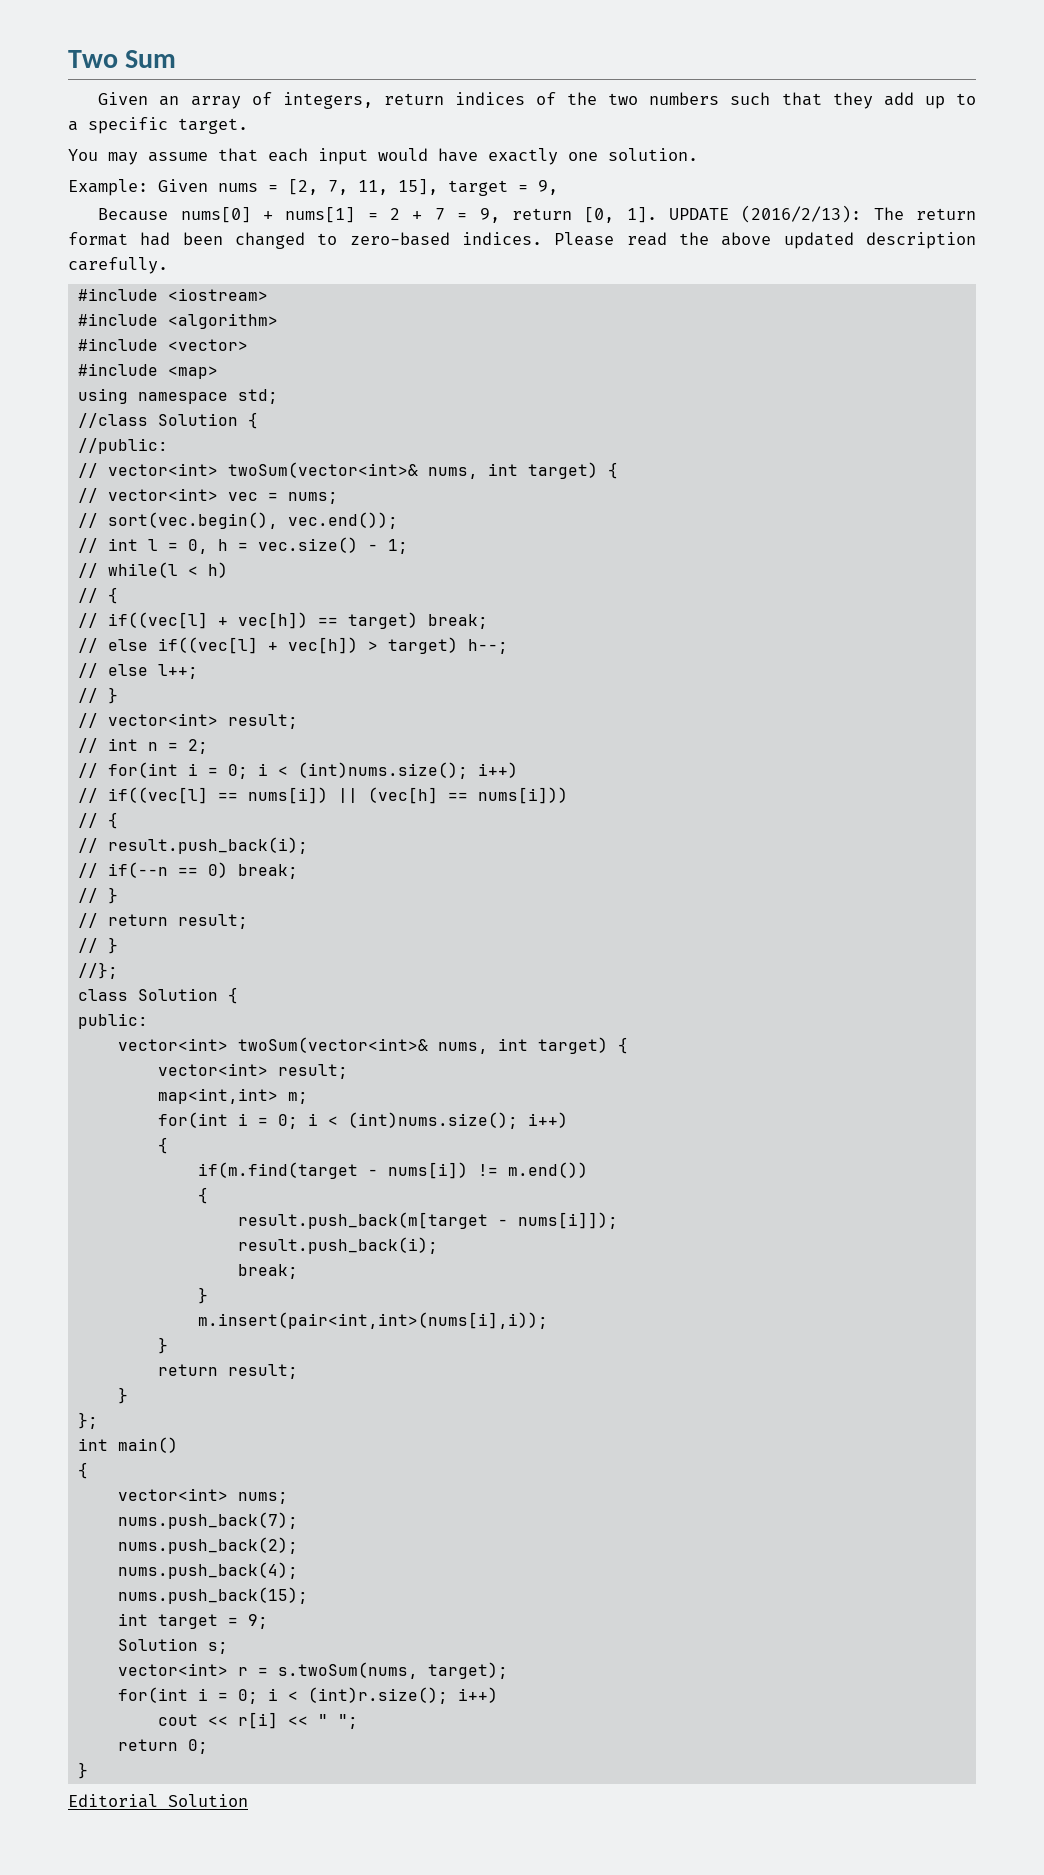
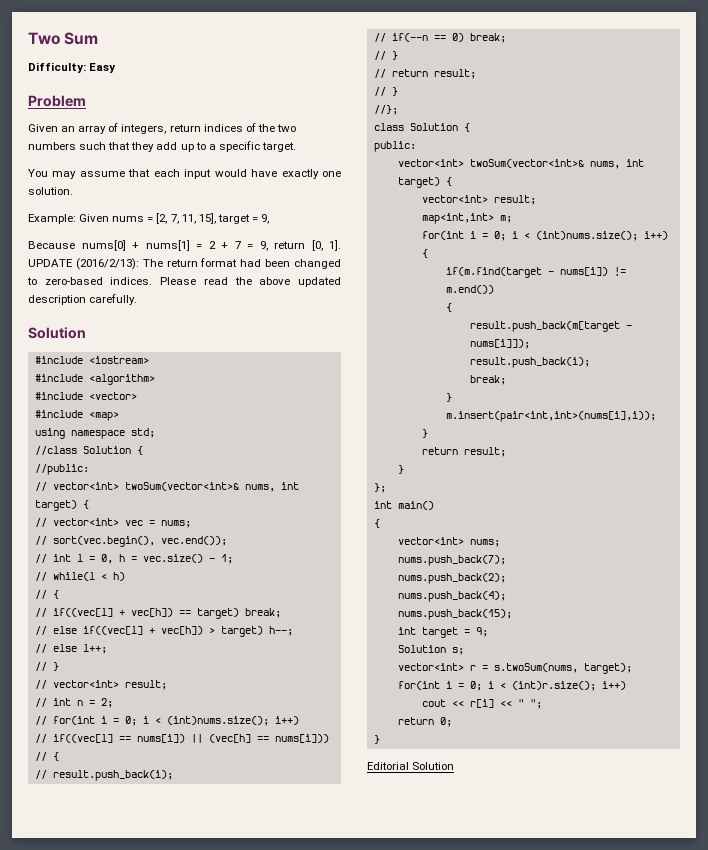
+ Difficulty: Easy
+ Problem
  Please read the above updated description carefully.
+ Solution

